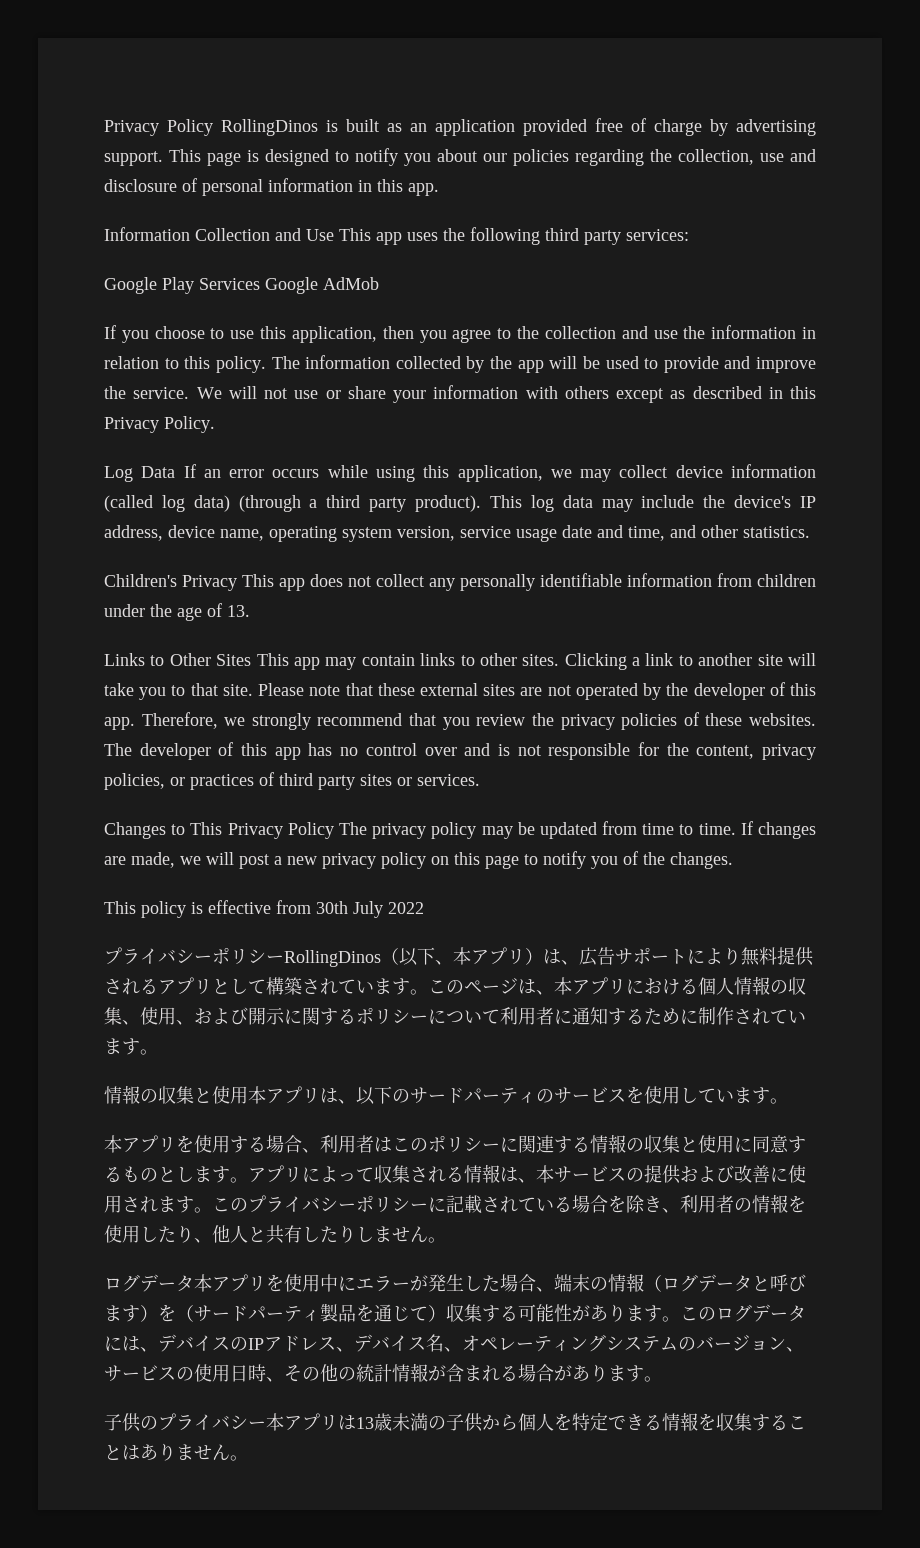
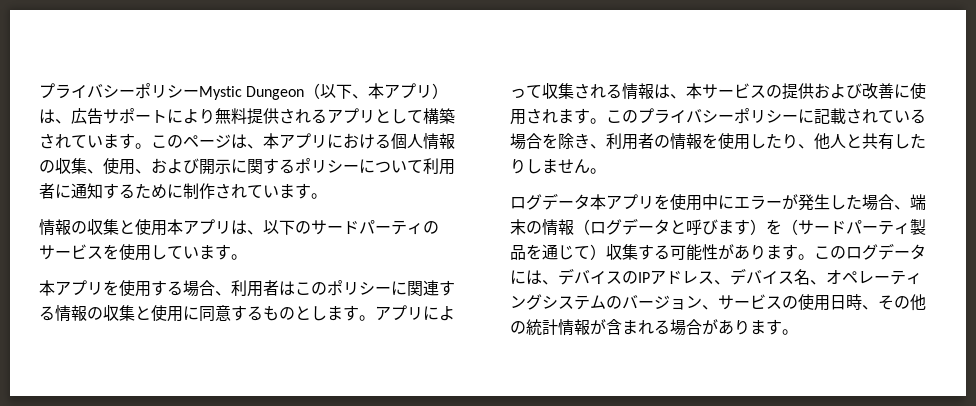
- Privacy Policy RollingDinos is built as an application provided free of charge by advertising support. This page is designed to notify you about our policies regarding the collection, use and disclosure of personal information in this app.
- Information Collection and Use This app uses the following third party services:
- Google Play Services Google AdMob
- If you choose to use this application, then you agree to the collection and use the information in relation to this policy. The information collected by the app will be used to provide and improve the service. We will not use or share your information with others except as described in this Privacy Policy.
- Log Data If an error occurs while using this application, we may collect device information (called log data) (through a third party product). This log data may include the device's IP address, device name, operating system version, service usage date and time, and other statistics.
- Children's Privacy This app does not collect any personally identifiable information from children under the age of 13.
- Links to Other Sites This app may contain links to other sites. Clicking a link to another site will take you to that site. Please note that these external sites are not operated by the developer of this app. Therefore, we strongly recommend that you review the privacy policies of these websites. The developer of this app has no control over and is not responsible for the content, privacy policies, or practices of third party sites or services.
- Changes to This Privacy Policy The privacy policy may be updated from time to time. If changes are made, we will post a new privacy policy on this page to notify you of the changes.
- This policy is effective from 30th July 2022
- プライバシーポリシーRollingDinos（以下、本アプリ）は、広告サポートにより無料提供されるアプリとして構築されています。
+ プライバシーポリシーMystic Dungeon（以下、本アプリ）は、広告サポートにより無料提供されるアプリとして構築されています。
- 子供のプライバシー本アプリは13歳未満の子供から個人を特定できる情報を収集することはありません。

